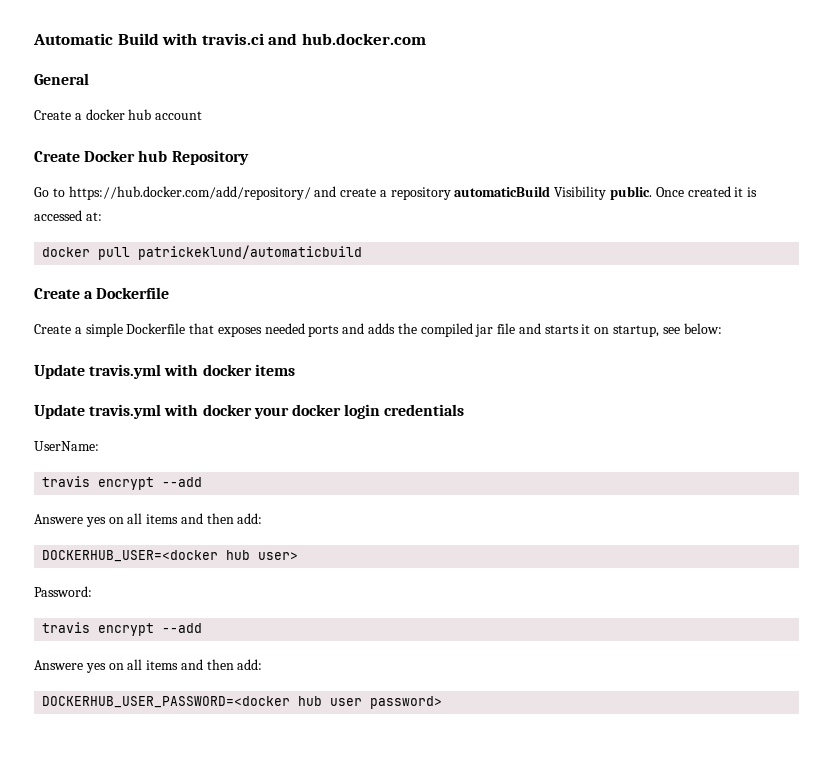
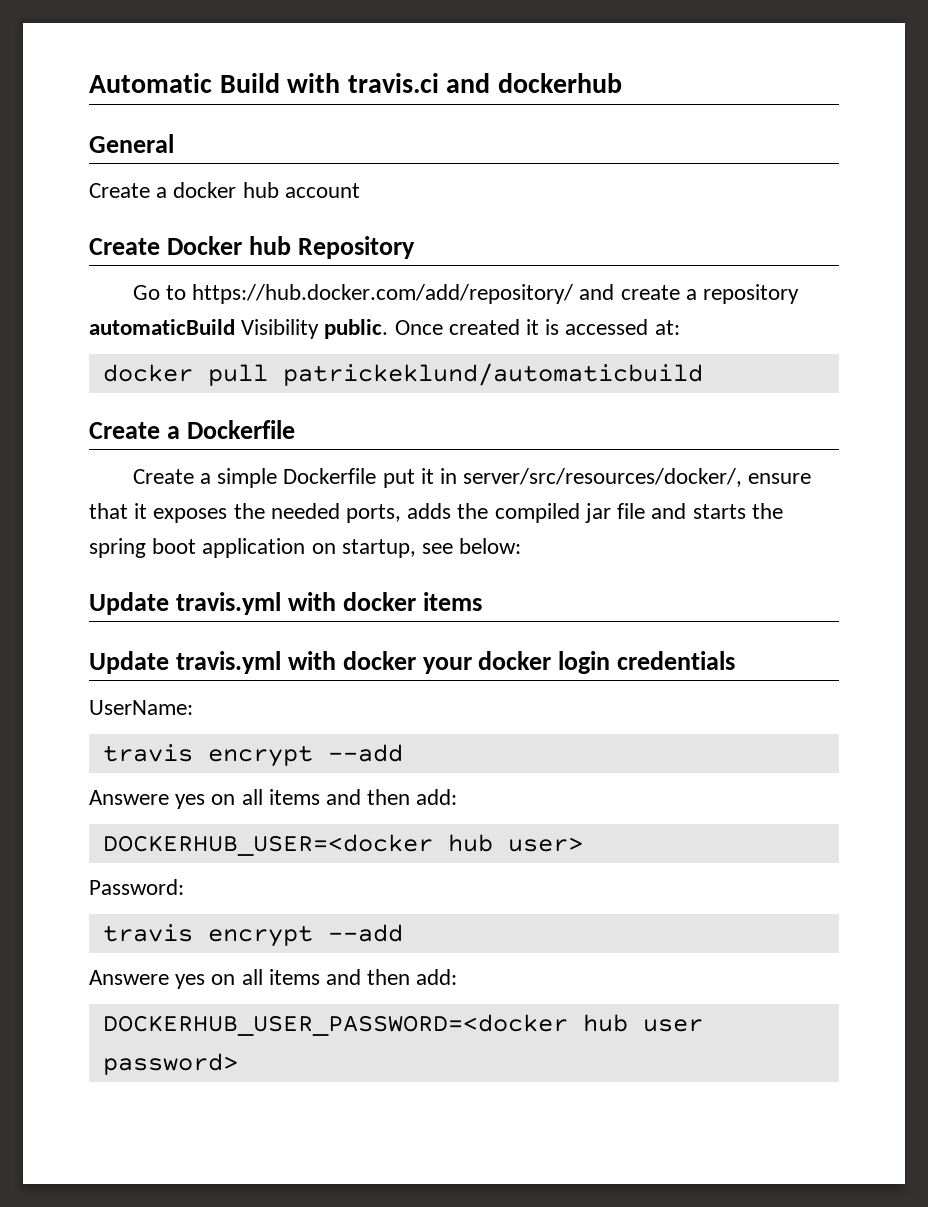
- Automatic Build with travis.ci and hub.docker.com
+ Automatic Build with travis.ci and dockerhub
- Create a simple Dockerfile that exposes needed ports and adds the compiled jar file and starts it on startup, see below:
+ Create a simple Dockerfile put it in server/src/resources/docker/, ensure that it exposes the needed ports, adds the compiled jar file and starts the spring boot application on startup, see below:

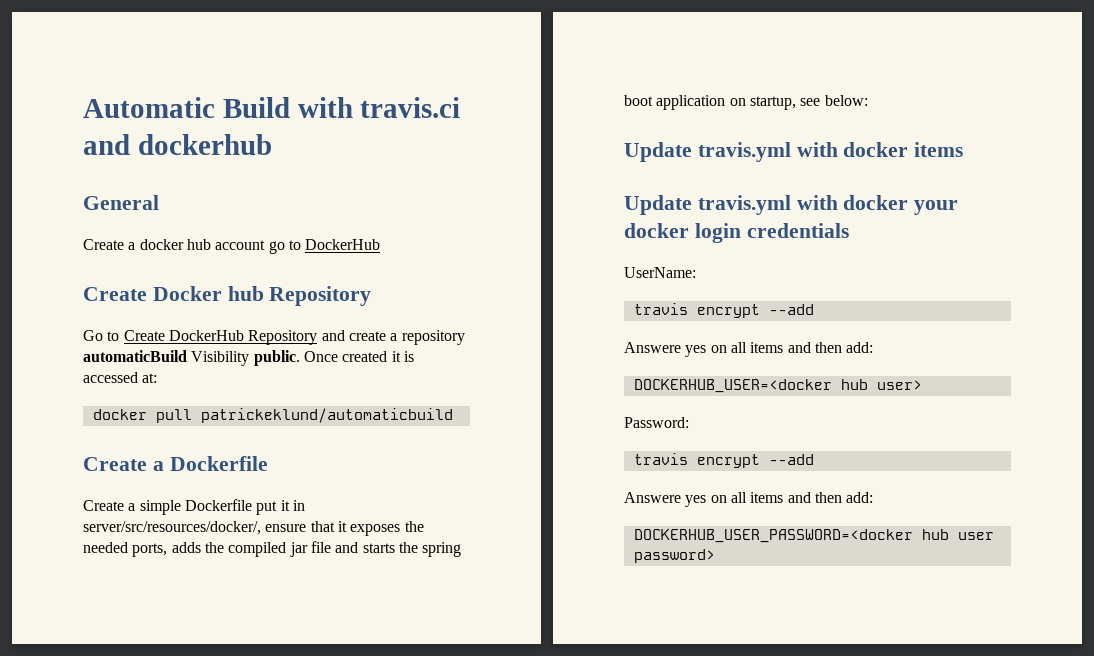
- Create a docker hub account
+ Create a docker hub account go to DockerHub
- Go to https://hub.docker.com/add/repository/ and create a repository automaticBuild Visibility public.
+ Go to Create DockerHub Repository and create a repository automaticBuild Visibility public.

